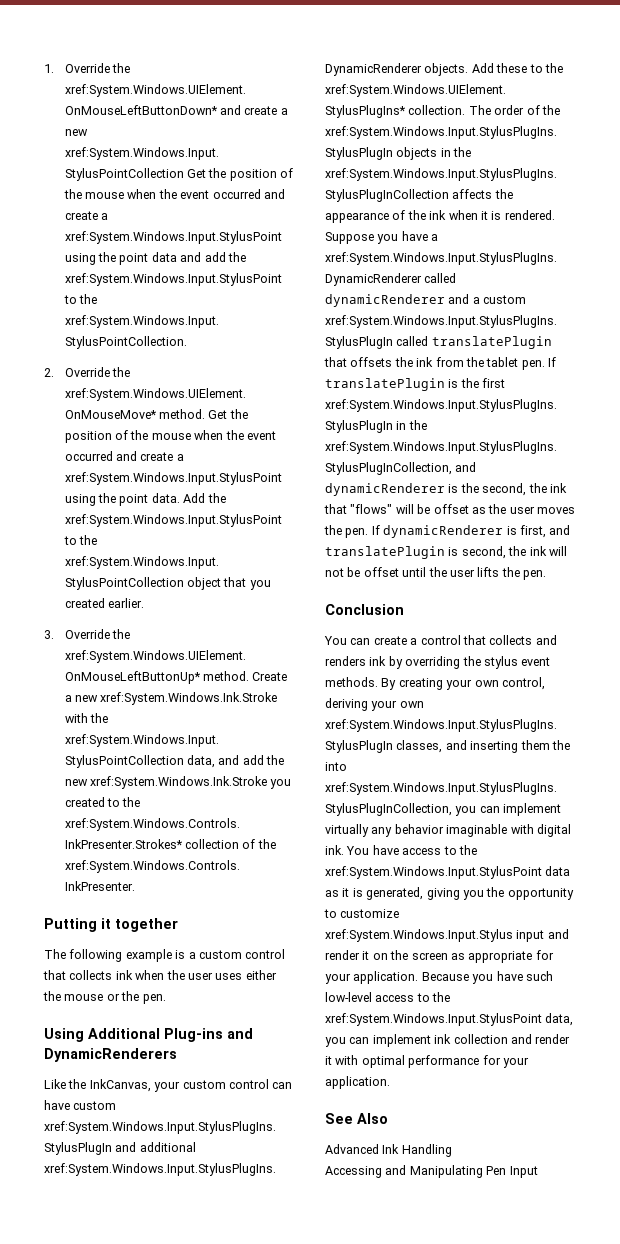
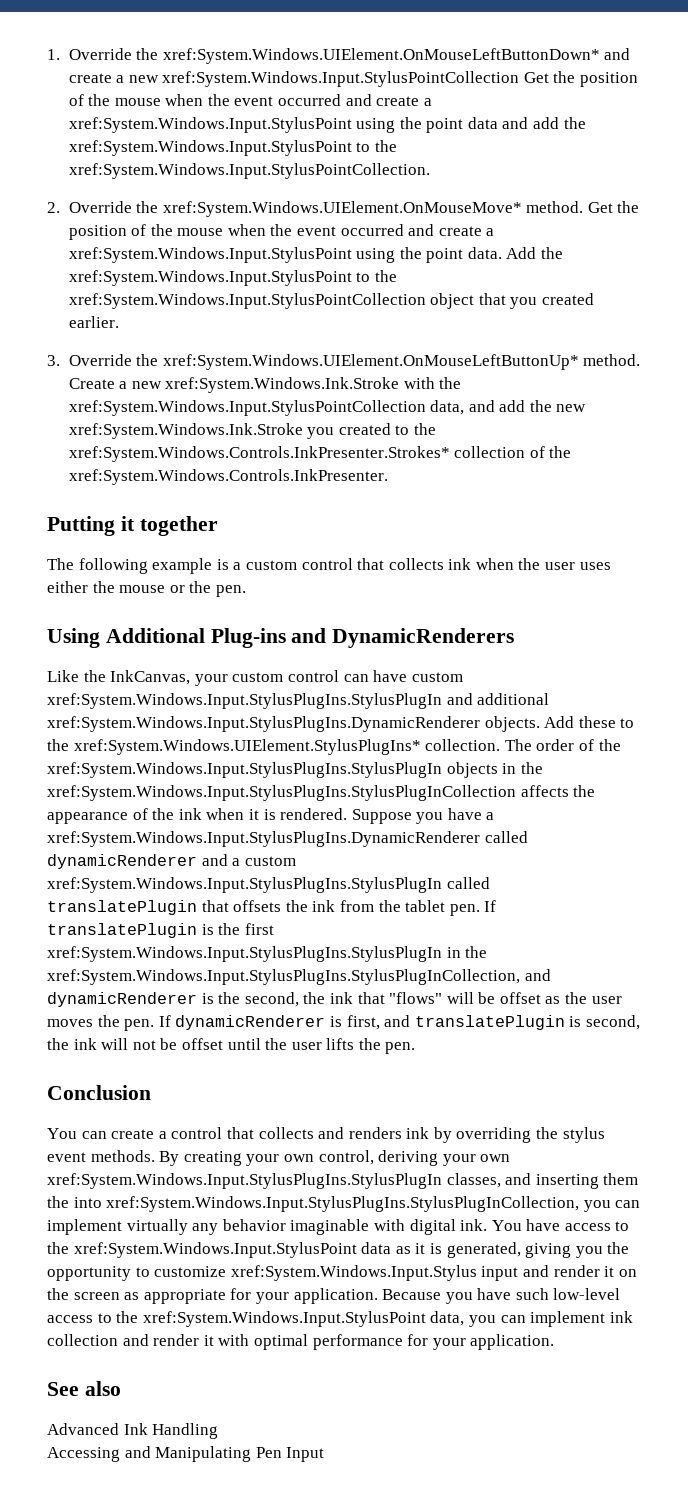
- See Also
+ See also

